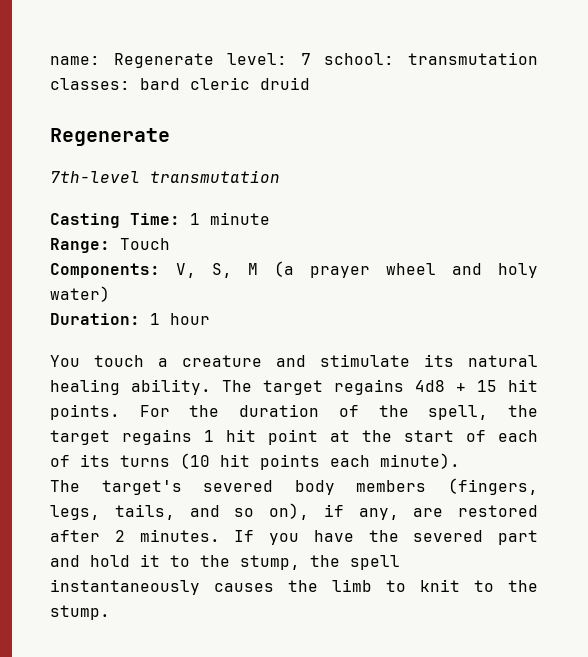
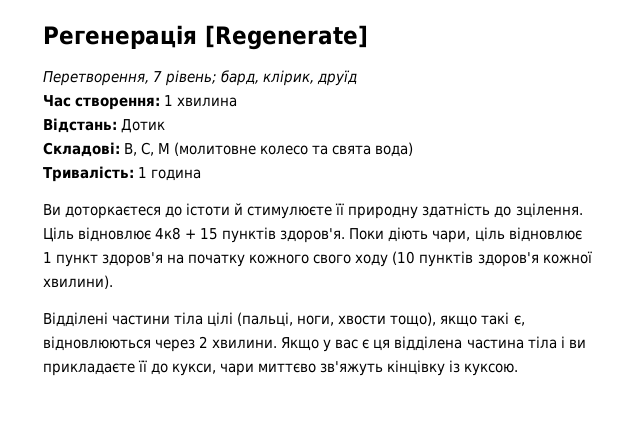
- name: Regenerate level: 7 school: transmutation classes: bard cleric druid
- Regenerate
- 7th-level transmutation
- Casting Time: 1 minute
- Range: Touch
- Components: V, S, M (a prayer wheel and holy water)
- Duration: 1 hour
- You touch a creature and stimulate its natural healing ability. The target regains 4d8 + 15 hit points. For the duration of the spell, the target regains 1 hit point at the start of each of its turns (10 hit points each minute).
- The target's severed body members (fingers, legs, tails, and so on), if any, are restored after 2 minutes. If you have the severed part and hold it to the stump, the spell instantaneously causes the limb to knit to the stump.
+ Регенерація [Regenerate]
+ Перетворення, 7 рівень; бард, клірик, друїд
+ Час створення: 1 хвилина
+ Відстань: Дотик
+ Складові: В, С, М (молитовне колесо та свята вода)
+ Тривалість: 1 година
+ Ви доторкаєтеся до істоти й стимулюєте її природну здатність до зцілення. Ціль відновлює 4к8 + 15 пунктів здоров'я. Поки діють чари, ціль відновлює 1 пункт здоров'я на початку кожного свого ходу (10 пунктів здоров'я кожної хвилини).
+ Відділені частини тіла цілі (пальці, ноги, хвости тощо), якщо такі є, відновлюються через 2 хвилини. Якщо у вас є ця відділена частина тіла і ви прикладаєте її до кукси, чари миттєво зв'яжуть кінцівку із куксою.

